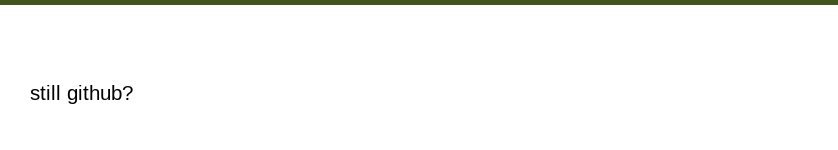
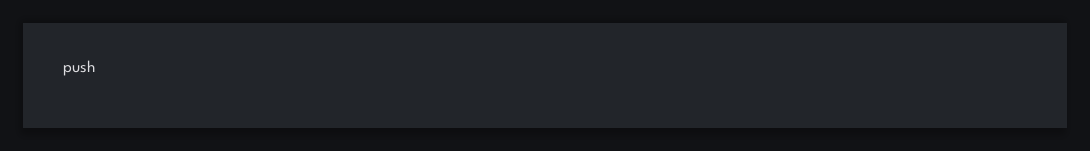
- still github?
+ push

